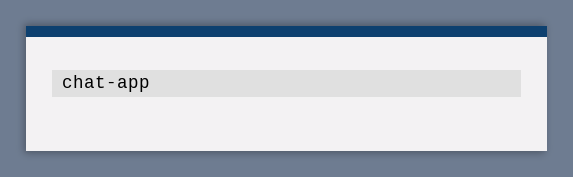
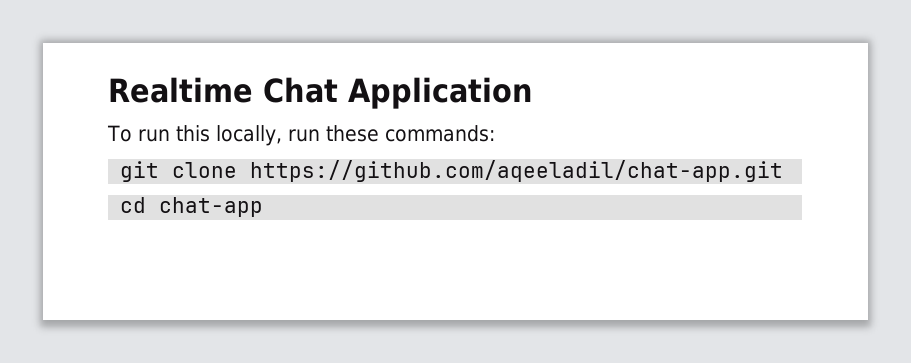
- chat-app
+ Realtime Chat Application
+ To run this locally, run these commands:
+ git clone https://github.com/aqeeladil/chat-app.git
+ cd chat-app

